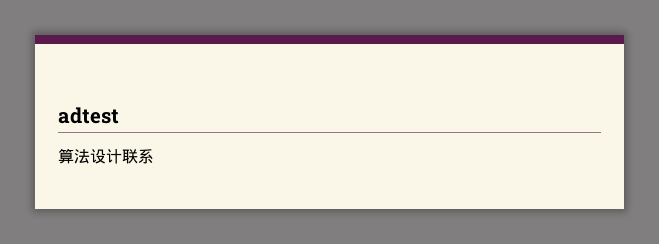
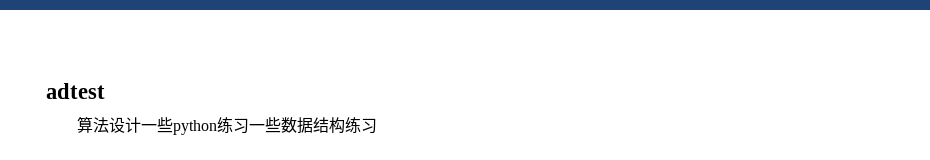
- 算法设计联系
+ 算法设计一些python练习一些数据结构练习

